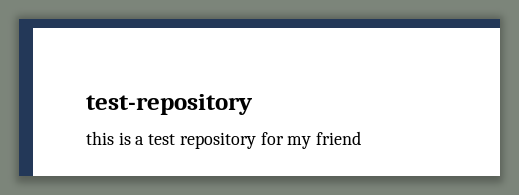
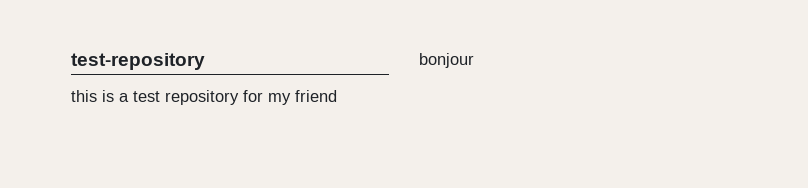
- this is a test repository for my friend
+ this is a test repository for my friend bonjour

